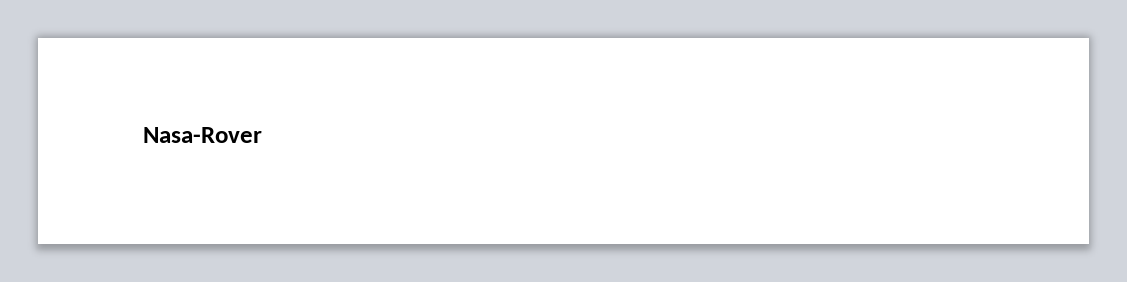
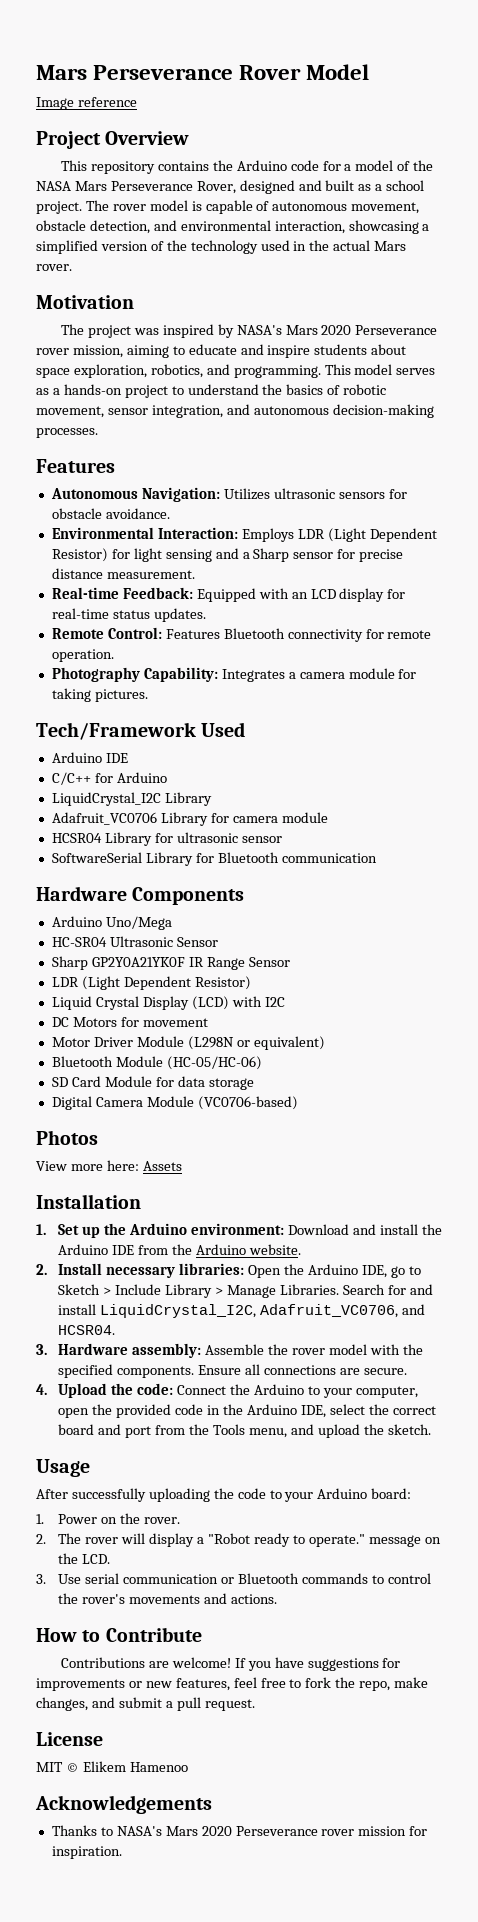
- Nasa-Rover
+ Mars Perseverance Rover Model
+ Image reference
+ Project Overview
+ This repository contains the Arduino code for a model of the NASA Mars Perseverance Rover, designed and built as a school project. The rover model is capable of autonomous movement, obstacle detection, and environmental interaction, showcasing a simplified version of the technology used in the actual Mars rover.
+ Motivation
+ The project was inspired by NASA's Mars 2020 Perseverance rover mission, aiming to educate and inspire students about space exploration, robotics, and programming. This model serves as a hands-on project to understand the basics of robotic movement, sensor integration, and autonomous decision-making processes.
+ Features
+ Autonomous Navigation: Utilizes ultrasonic sensors for obstacle avoidance.
+ Environmental Interaction: Employs LDR (Light Dependent Resistor) for light sensing and a Sharp sensor for precise distance measurement.
+ Real-time Feedback: Equipped with an LCD display for real-time status updates.
+ Remote Control: Features Bluetooth connectivity for remote operation.
+ Photography Capability: Integrates a camera module for taking pictures.
+ Tech/Framework Used
+ Arduino IDE
+ C/C++ for Arduino
+ LiquidCrystal_I2C Library
+ Adafruit_VC0706 Library for camera module
+ HCSR04 Library for ultrasonic sensor
+ SoftwareSerial Library for Bluetooth communication
+ Hardware Components
+ Arduino Uno/Mega
+ HC-SR04 Ultrasonic Sensor
+ Sharp GP2Y0A21YK0F IR Range Sensor
+ LDR (Light Dependent Resistor)
+ Liquid Crystal Display (LCD) with I2C
+ DC Motors for movement
+ Motor Driver Module (L298N or equivalent)
+ Bluetooth Module (HC-05/HC-06)
+ SD Card Module for data storage
+ Digital Camera Module (VC0706-based)
+ Photos
+ View more here: Assets
+ Installation
+ 1. Set up the Arduino environment: Download and install the Arduino IDE from the Arduino website.
+ 2. Install necessary libraries: Open the Arduino IDE, go to Sketch > Include Library > Manage Libraries. Search for and install LiquidCrystal_I2C, Adafruit_VC0706, and HCSR04.
+ 3. Hardware assembly: Assemble the rover model with the specified components. Ensure all connections are secure.
+ 4. Upload the code: Connect the Arduino to your computer, open the provided code in the Arduino IDE, select the correct board and port from the Tools menu, and upload the sketch.
+ Usage
+ After successfully uploading the code to your Arduino board:
+ 1. Power on the rover.
+ 2. The rover will display a "Robot ready to operate." message on the LCD.
+ 3. Use serial communication or Bluetooth commands to control the rover's movements and actions.
+ How to Contribute
+ Contributions are welcome! If you have suggestions for improvements or new features, feel free to fork the repo, make changes, and submit a pull request.
+ License
+ MIT © Elikem Hamenoo
+ Acknowledgements
+ Thanks to NASA's Mars 2020 Perseverance rover mission for inspiration.

